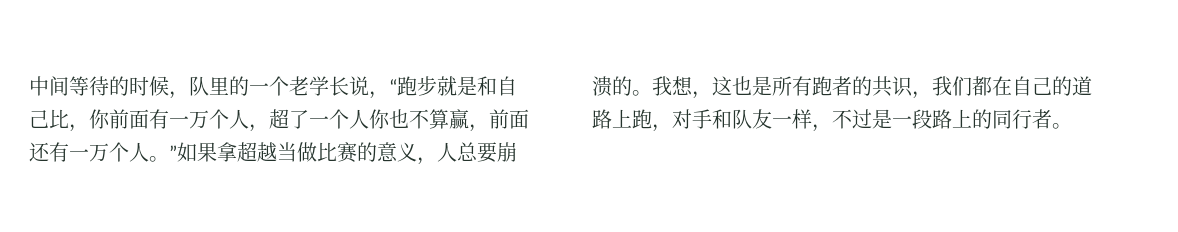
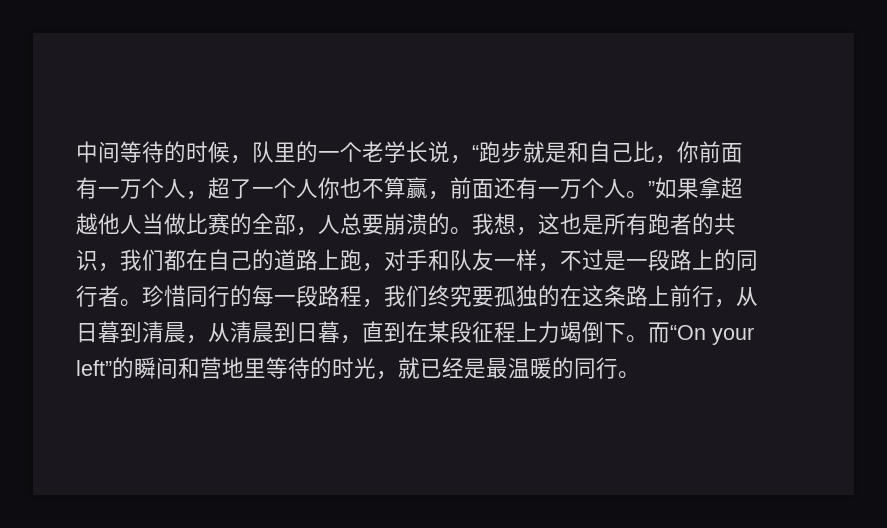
- 中间等待的时候，队里的一个老学长说，“跑步就是和自己比，你前面有一万个人，超了一个人你也不算赢，前面还有一万个人。”如果拿超越当做比赛的意义，人总要崩溃的。
+ 中间等待的时候，队里的一个老学长说，“跑步就是和自己比，你前面有一万个人，超了一个人你也不算赢，前面还有一万个人。”如果拿超越他人当做比赛的全部，人总要崩溃的。
+ 珍惜同行的每一段路程，我们终究要孤独的在这条路上前行，从日暮到清晨，从清晨到日暮，直到在某段征程上力竭倒下。而“On your left”的瞬间和营地里等待的时光，就已经是最温暖的同行。

